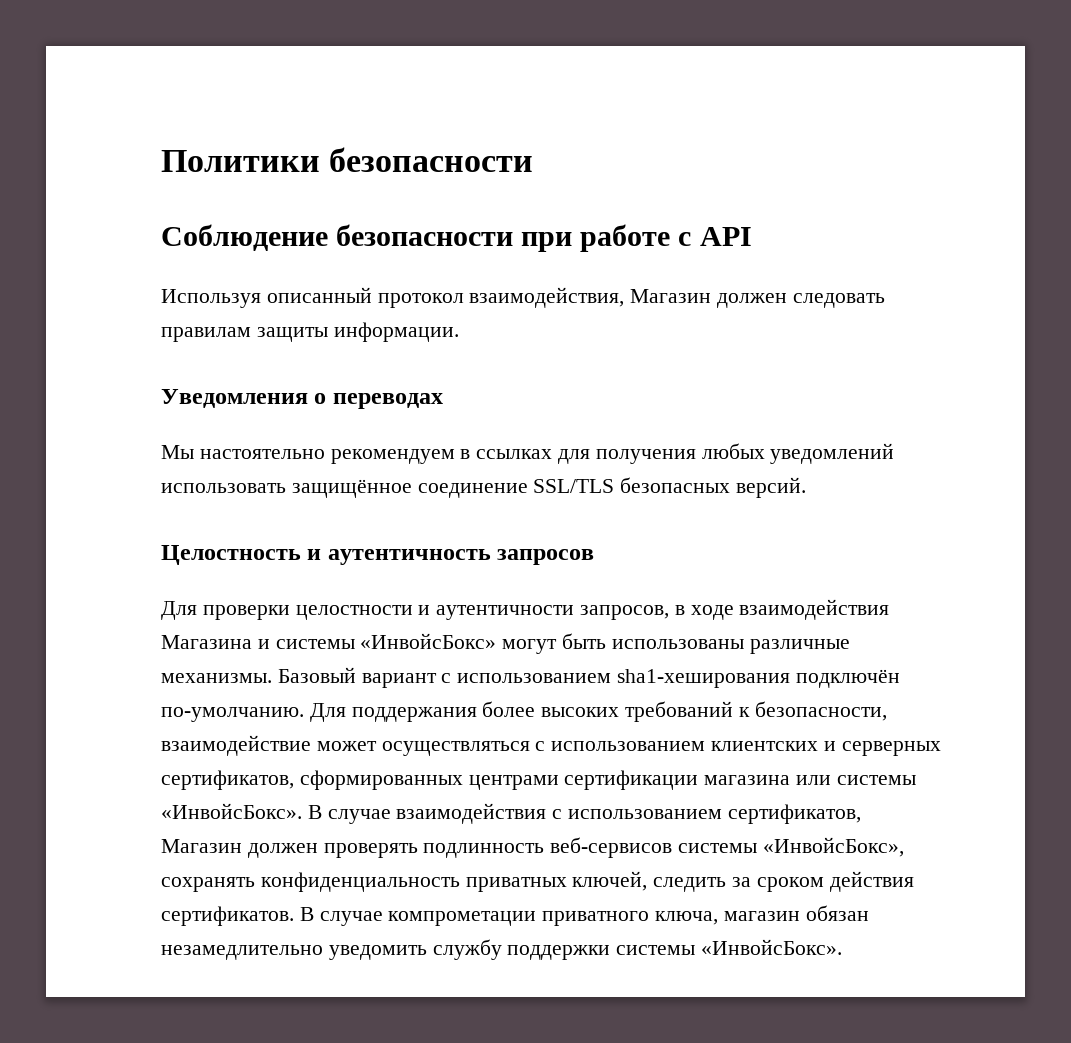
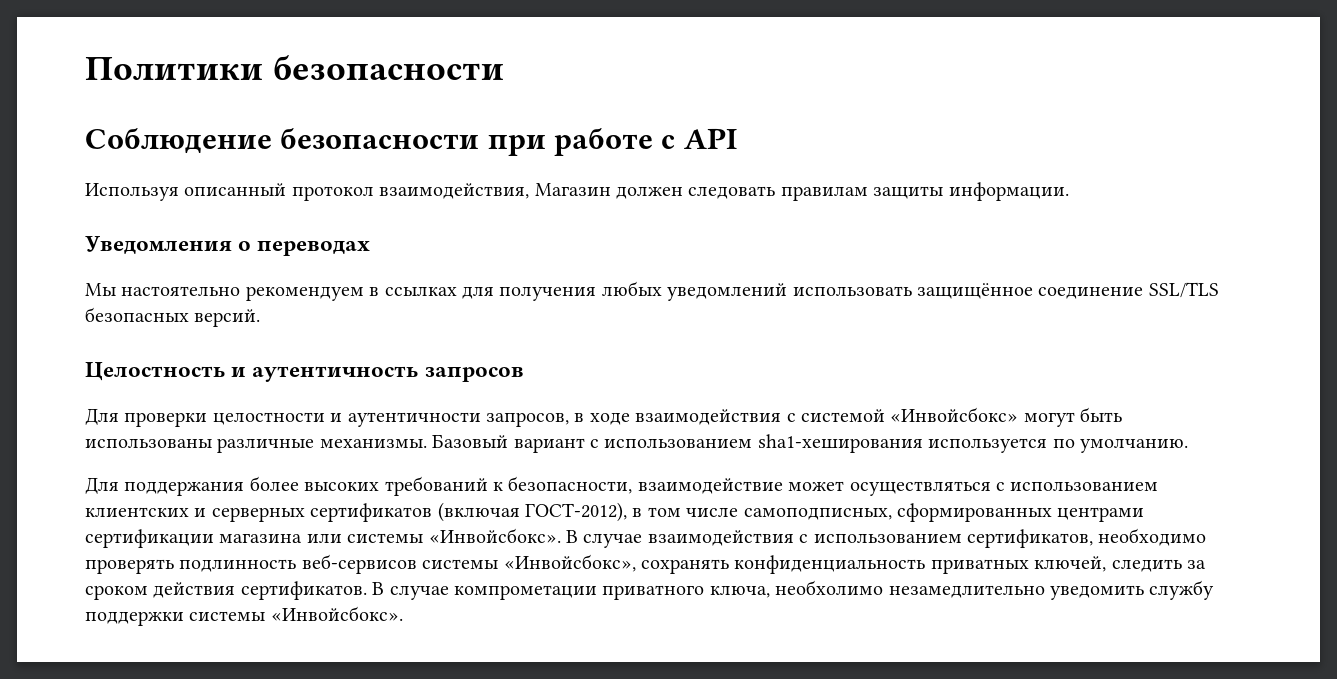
- Для проверки целостности и аутентичности запросов, в ходе взаимодействия Магазина и системы «ИнвойсБокс» могут быть использованы различные механизмы.
+ Для проверки целостности и аутентичности запросов, в ходе взаимодействия с системой «Инвойсбокс» могут быть использованы различные механизмы.
- Базовый вариант с использованием sha1-хеширования подключён по-умолчанию. Для поддержания более высоких требований к безопасности, взаимодействие может осуществляться с использованием клиентских и серверных сертификатов, сформированных центрами сертификации магазина или системы «ИнвойсБокс».
+ Базовый вариант с использованием sha1-хеширования используется по умолчанию.
+ Для поддержания более высоких требований к безопасности, взаимодействие может осуществляться с использованием клиентских и серверных сертификатов (включая ГОСТ-2012), в том числе самоподписных, сформированных центрами сертификации магазина или системы «Инвойсбокс».
- В случае взаимодействия с использованием сертификатов, Магазин должен проверять подлинность веб-сервисов системы «ИнвойсБокс», сохранять конфиденциальность приватных ключей, следить за сроком действия сертификатов.
+ В случае взаимодействия с использованием сертификатов, необходимо проверять подлинность веб-сервисов системы «Инвойсбокс», сохранять конфиденциальность приватных ключей, следить за сроком действия сертификатов.
- В случае компрометации приватного ключа, магазин обязан незамедлительно уведомить службу поддержки системы «ИнвойсБокс».
+ В случае компрометации приватного ключа, необхолимо незамедлительно уведомить службу поддержки системы «Инвойсбокс».

